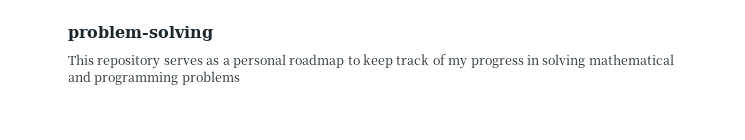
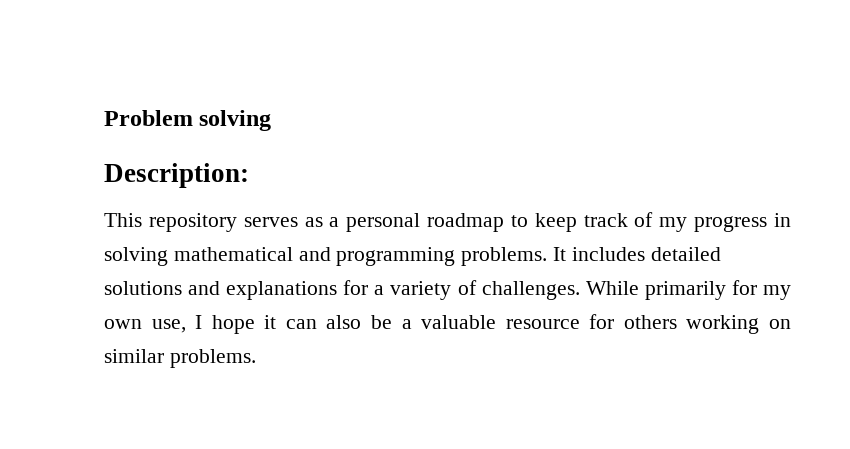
- problem-solving
+ Problem solving
+ Description:
- This repository serves as a personal roadmap to keep track of my progress in solving mathematical and programming problems
+ This repository serves as a personal roadmap to keep track of my progress in solving mathematical and programming problems. It includes detailed solutions and explanations for a variety of challenges. While primarily for my own use, I hope it can also be a valuable resource for others working on similar problems.

